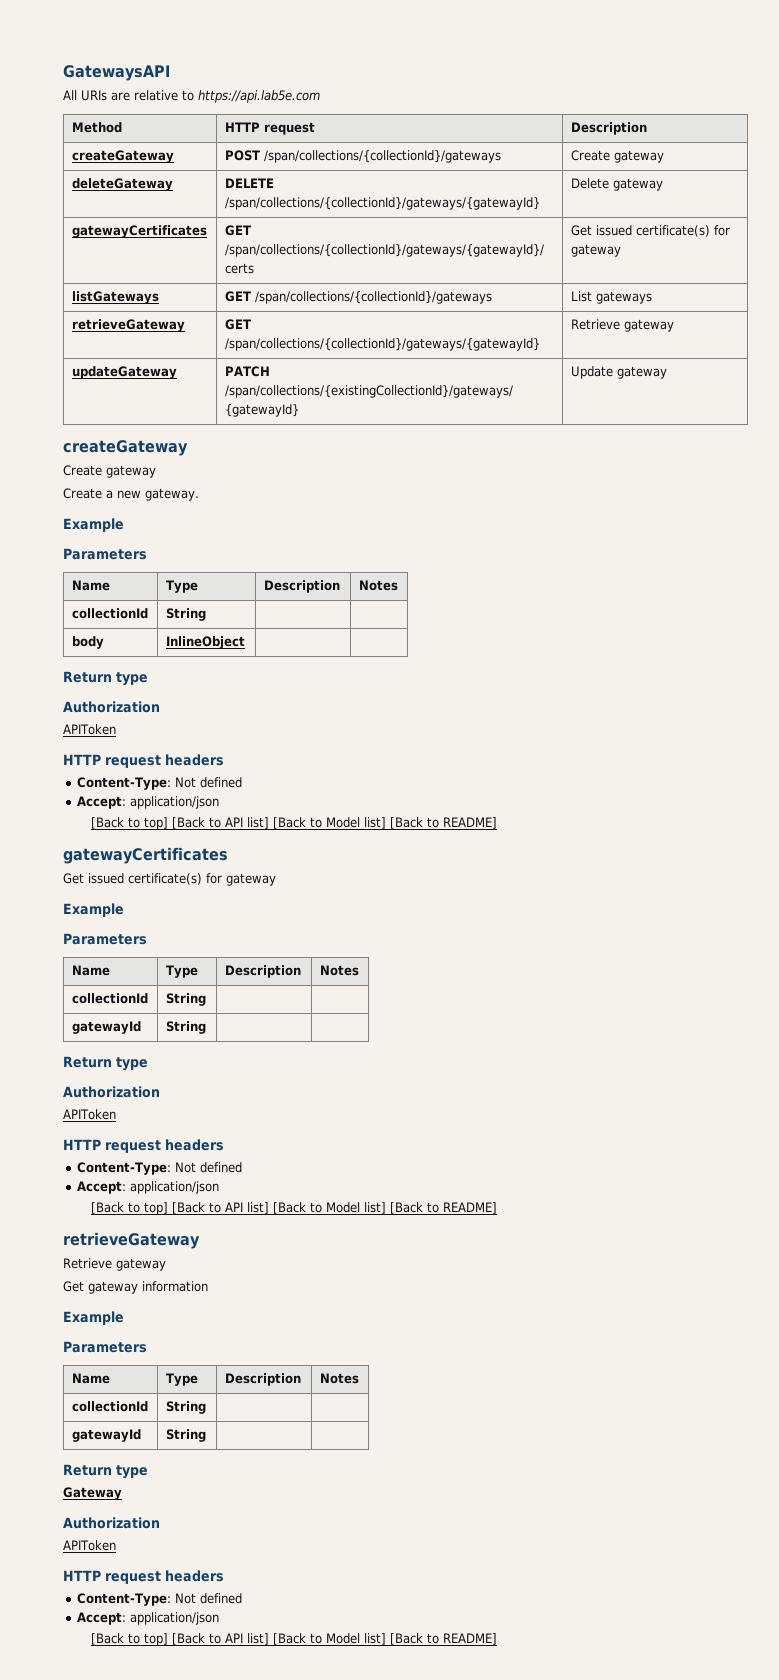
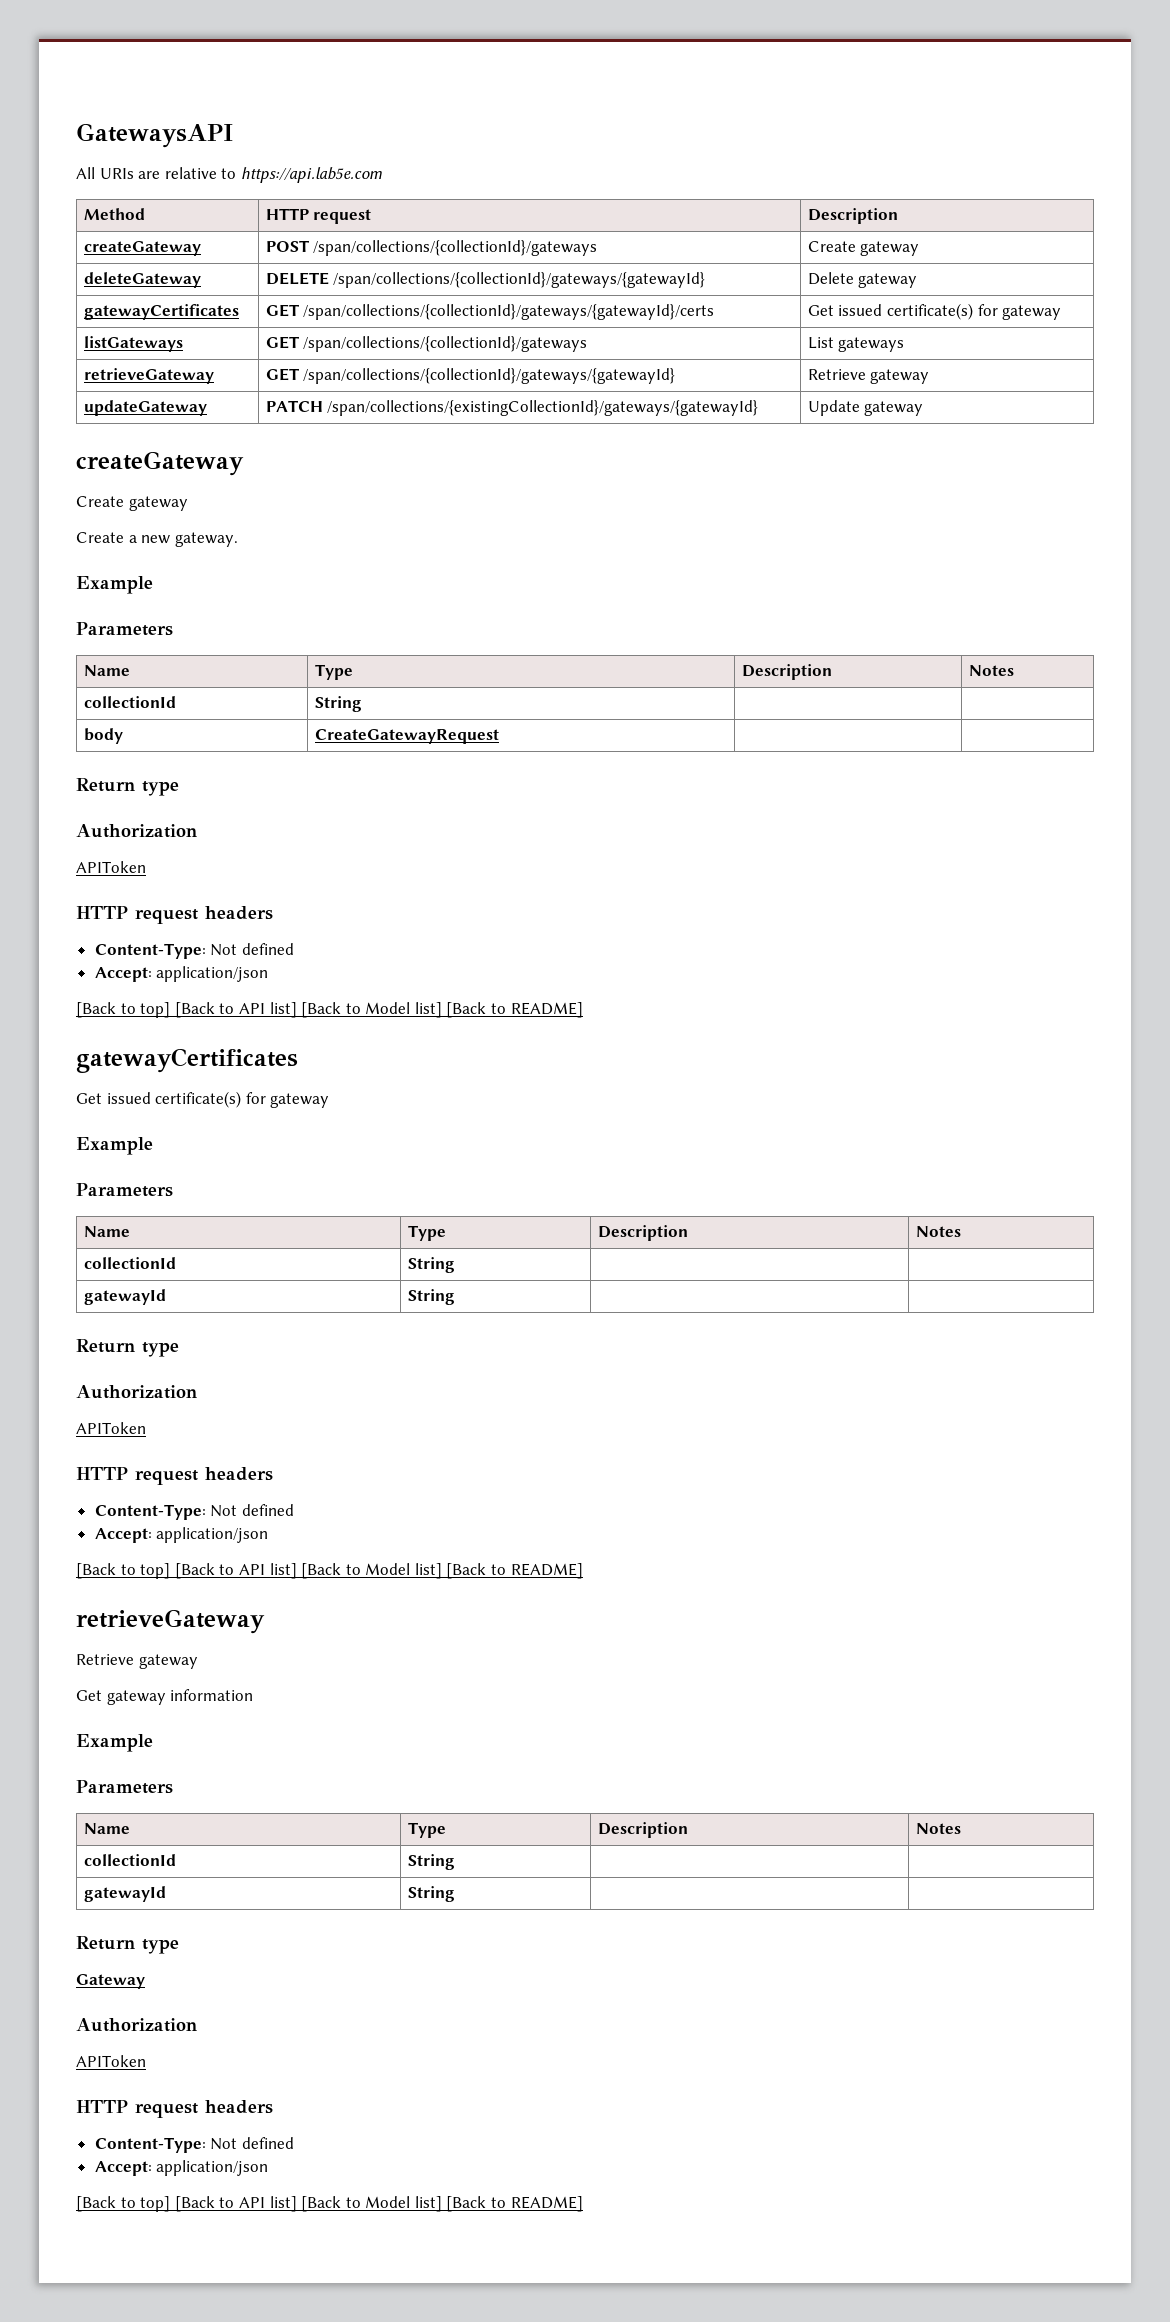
- body | InlineObject | |
+ body | CreateGatewayRequest | |

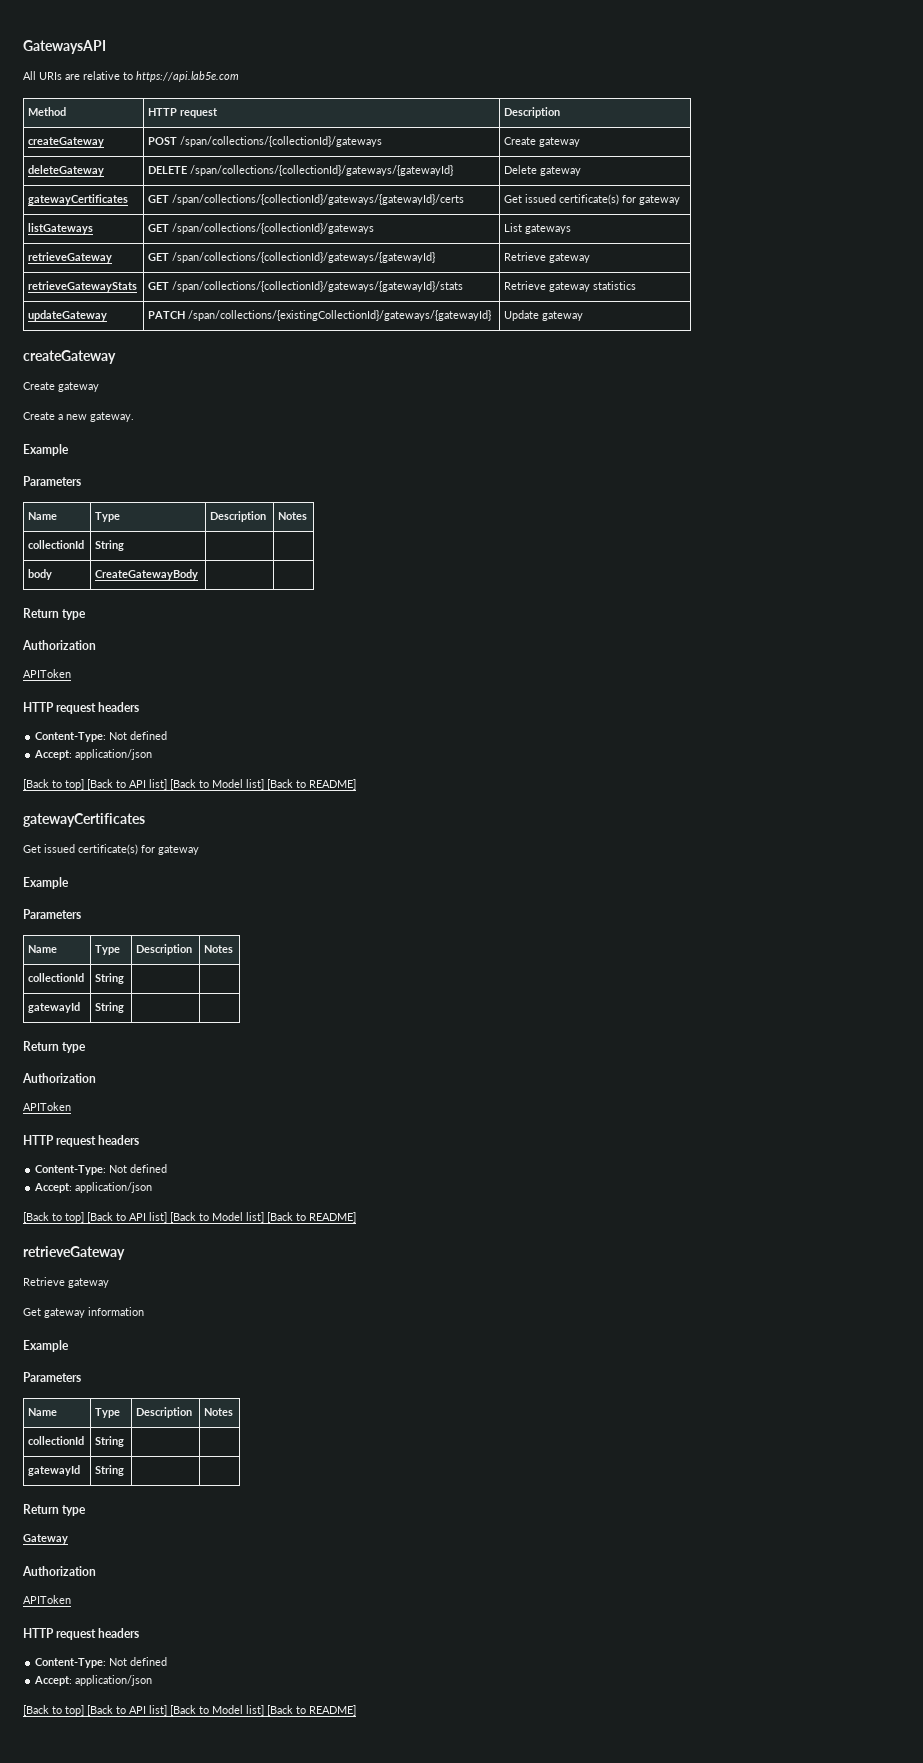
+ retrieveGatewayStats | GET /span/collections/{collectionId}/gateways/{gatewayId}/stats | Retrieve gateway statistics
- body | CreateGatewayRequest | |
+ body | CreateGatewayBody | |

